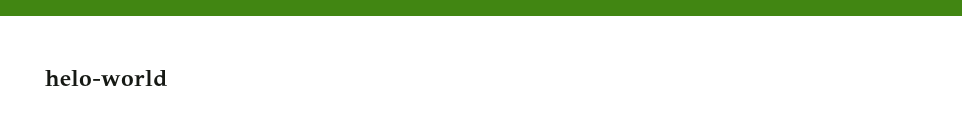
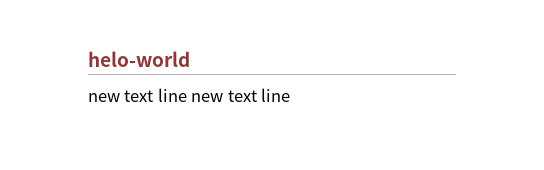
+ new text line new text line

